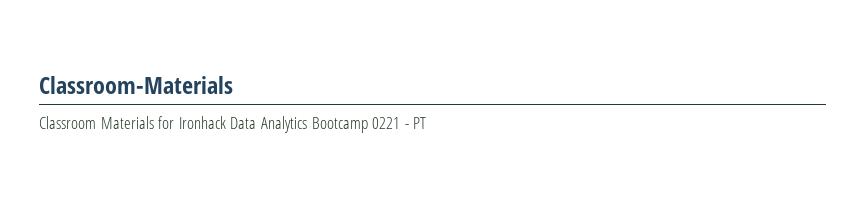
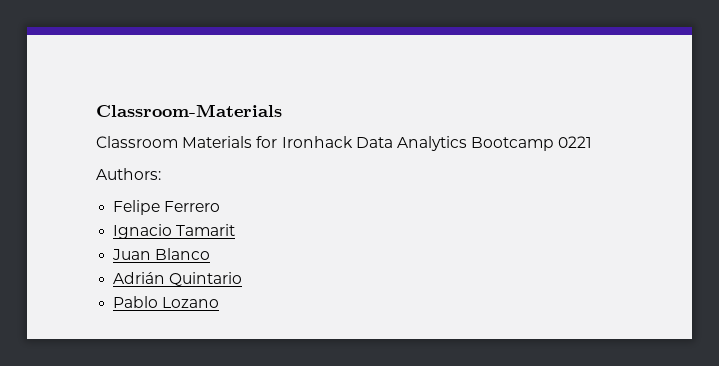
- Classroom Materials for Ironhack Data Analytics Bootcamp 0221 - PT
+ Classroom Materials for Ironhack Data Analytics Bootcamp 0221
+ Authors:
+ Felipe Ferrero
+ Ignacio Tamarit
+ Juan Blanco
+ Adrián Quintario
+ Pablo Lozano

